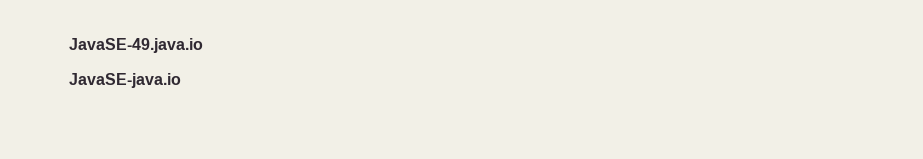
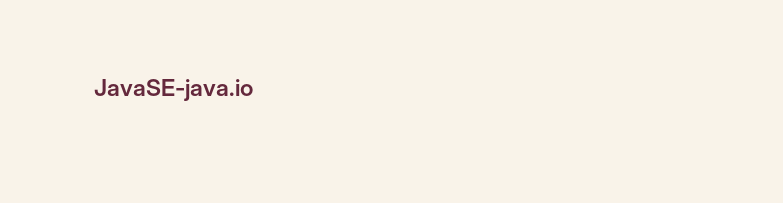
- JavaSE-49.java.io

